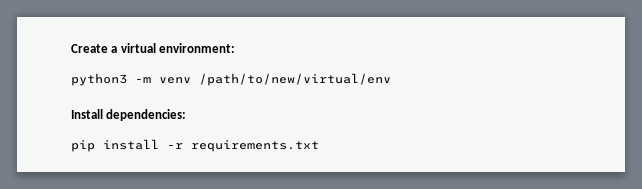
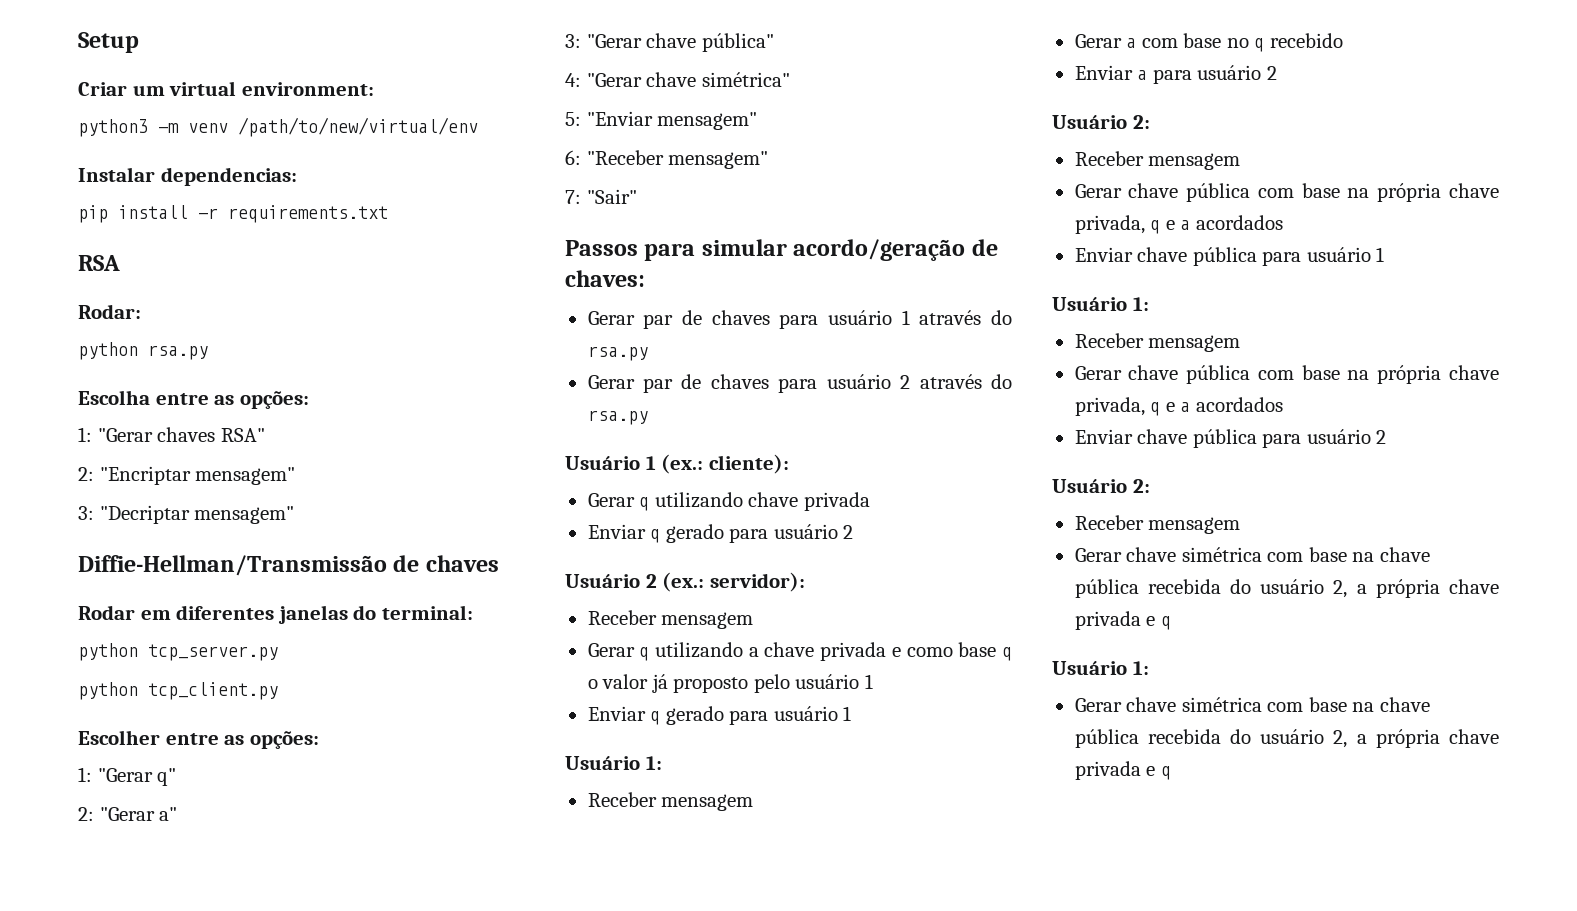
- Create a virtual environment:
+ Setup
+ Criar um virtual environment:
- Install dependencies:
+ Instalar dependencias:
+ RSA
+ Rodar:
+ python rsa.py
+ Escolha entre as opções:
+ 1: "Gerar chaves RSA"
+ 2: "Encriptar mensagem"
+ 3: "Decriptar mensagem"
+ Diffie-Hellman/Transmissão de chaves
+ Rodar em diferentes janelas do terminal:
+ python tcp_server.py
+ python tcp_client.py
+ Escolher entre as opções:
+ 1: "Gerar q"
+ 2: "Gerar a"
+ 3: "Gerar chave pública"
+ 4: "Gerar chave simétrica"
+ 5: "Enviar mensagem"
+ 6: "Receber mensagem"
+ 7: "Sair"
+ Passos para simular acordo/geração de chaves:
+ Gerar par de chaves para usuário 1 através do rsa.py
+ Gerar par de chaves para usuário 2 através do rsa.py
+ Usuário 1 (ex.: cliente):
+ Gerar q utilizando chave privada
+ Enviar q gerado para usuário 2
+ Usuário 2 (ex.: servidor):
+ Receber mensagem
+ Gerar q utilizando a chave privada e como base q o valor já proposto pelo usuário 1
+ Enviar q gerado para usuário 1
+ Usuário 1:
+ Receber mensagem
+ Gerar a com base no q recebido
+ Enviar a para usuário 2
+ Usuário 2:
+ Receber mensagem
+ Gerar chave pública com base na própria chave privada, q e a acordados
+ Enviar chave pública para usuário 1
+ Usuário 1:
+ Receber mensagem
+ Gerar chave pública com base na própria chave privada, q e a acordados
+ Enviar chave pública para usuário 2
+ Usuário 2:
+ Receber mensagem
+ Gerar chave simétrica com base na chave pública recebida do usuário 2, a própria chave privada e q
+ Usuário 1:
+ Gerar chave simétrica com base na chave pública recebida do usuário 2, a própria chave privada e q

